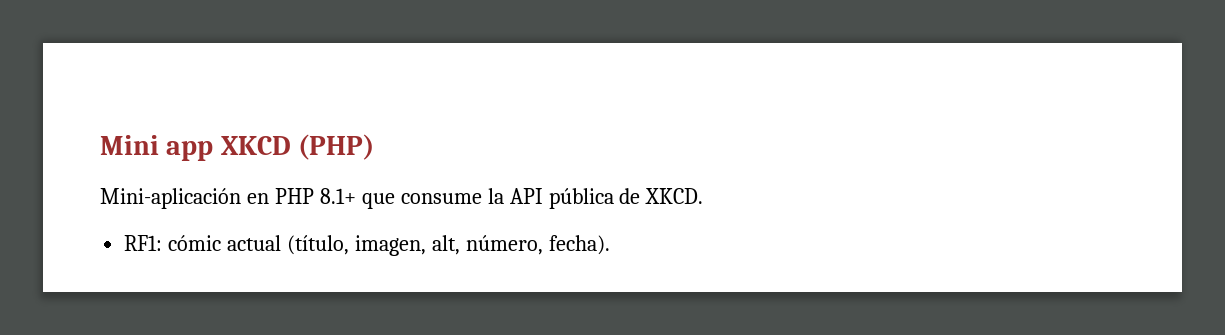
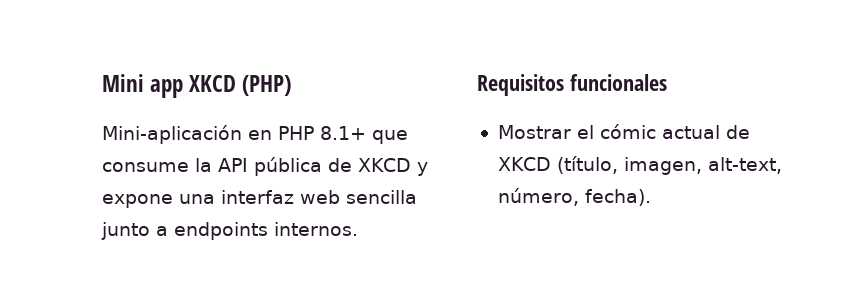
- Mini-aplicación en PHP 8.1+ que consume la API pública de XKCD.
- RF1: cómic actual (título, imagen, alt, número, fecha).
+ Mini-aplicación en PHP 8.1+ que consume la API pública de XKCD y expone una interfaz web sencilla junto a endpoints internos.
+ Requisitos funcionales
+ Mostrar el cómic actual de XKCD (título, imagen, alt-text, número, fecha).

